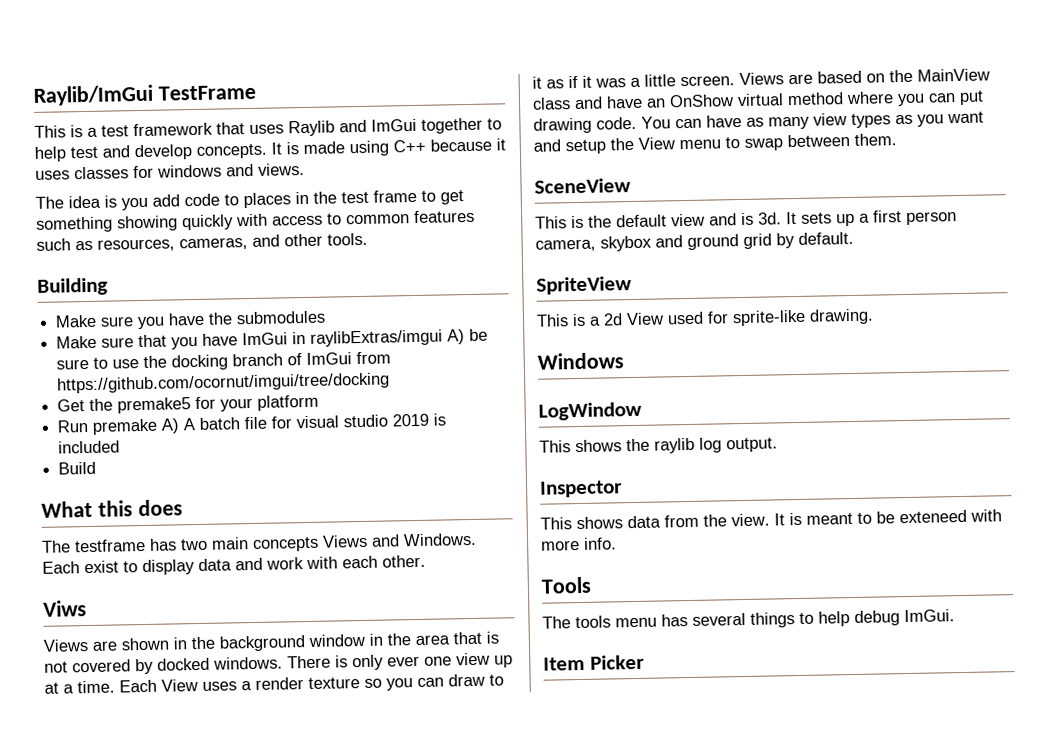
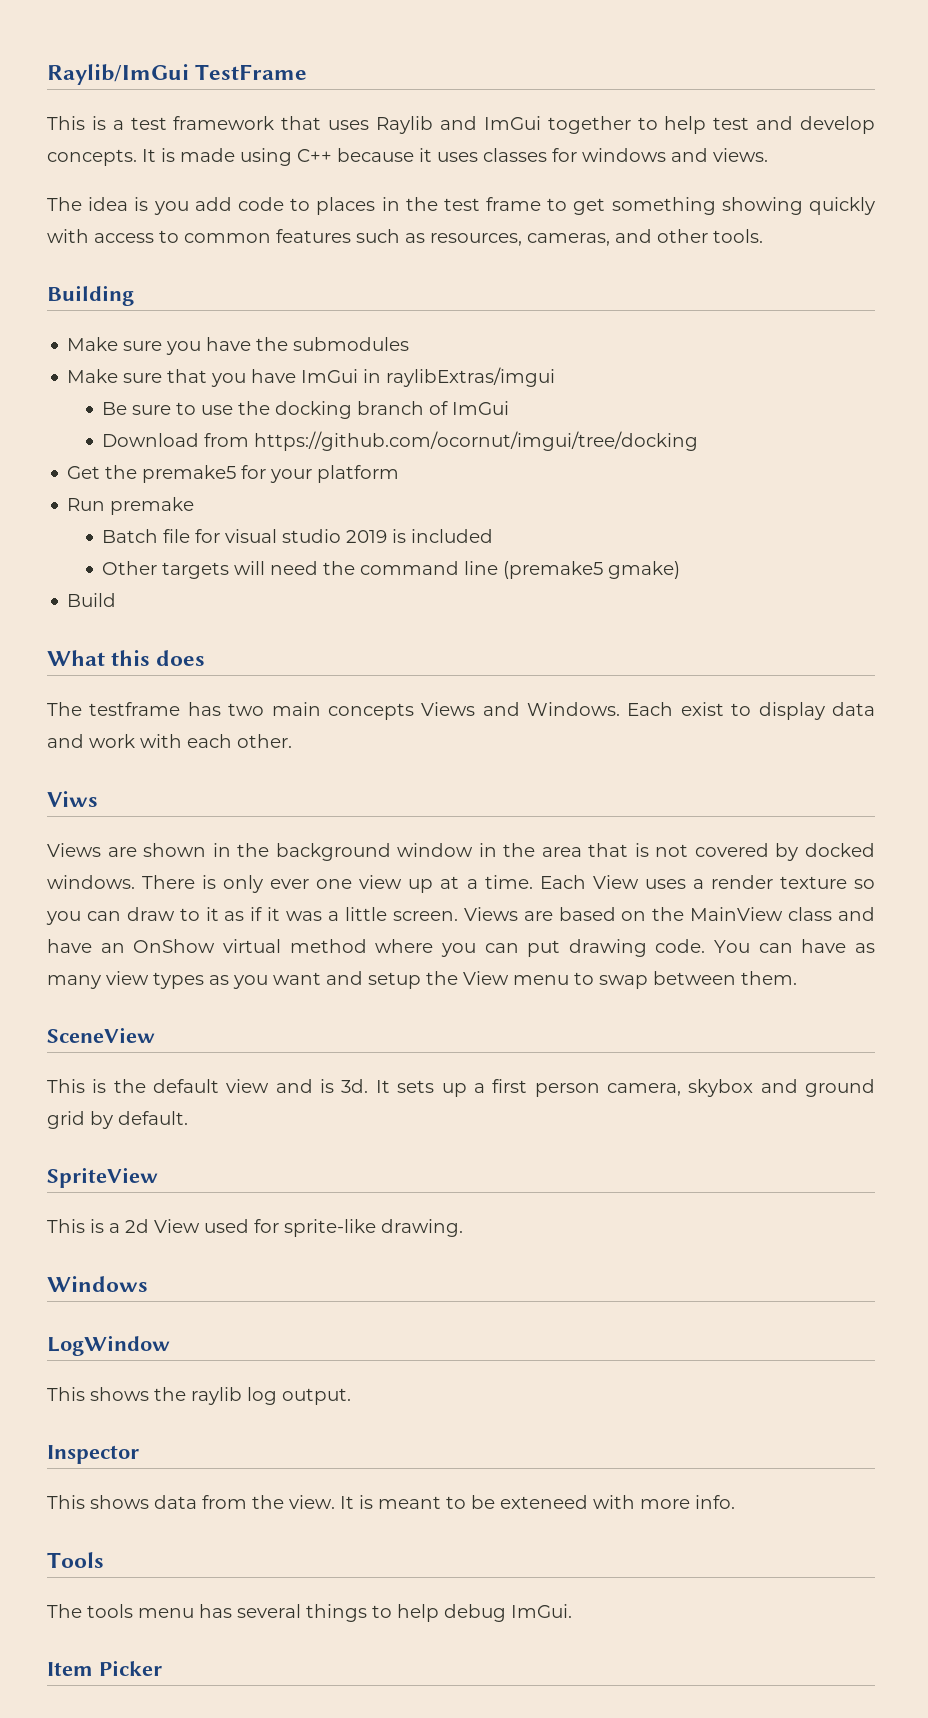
- Make sure that you have ImGui in raylibExtras/imgui A) be sure to use the docking branch of ImGui from https://github.com/ocornut/imgui/tree/docking
+ Make sure that you have ImGui in raylibExtras/imgui
+ Be sure to use the docking branch of ImGui
+ Download from https://github.com/ocornut/imgui/tree/docking
- Run premake A) A batch file for visual studio 2019 is included
+ Run premake
+ Batch file for visual studio 2019 is included
+ Other targets will need the command line (premake5 gmake)

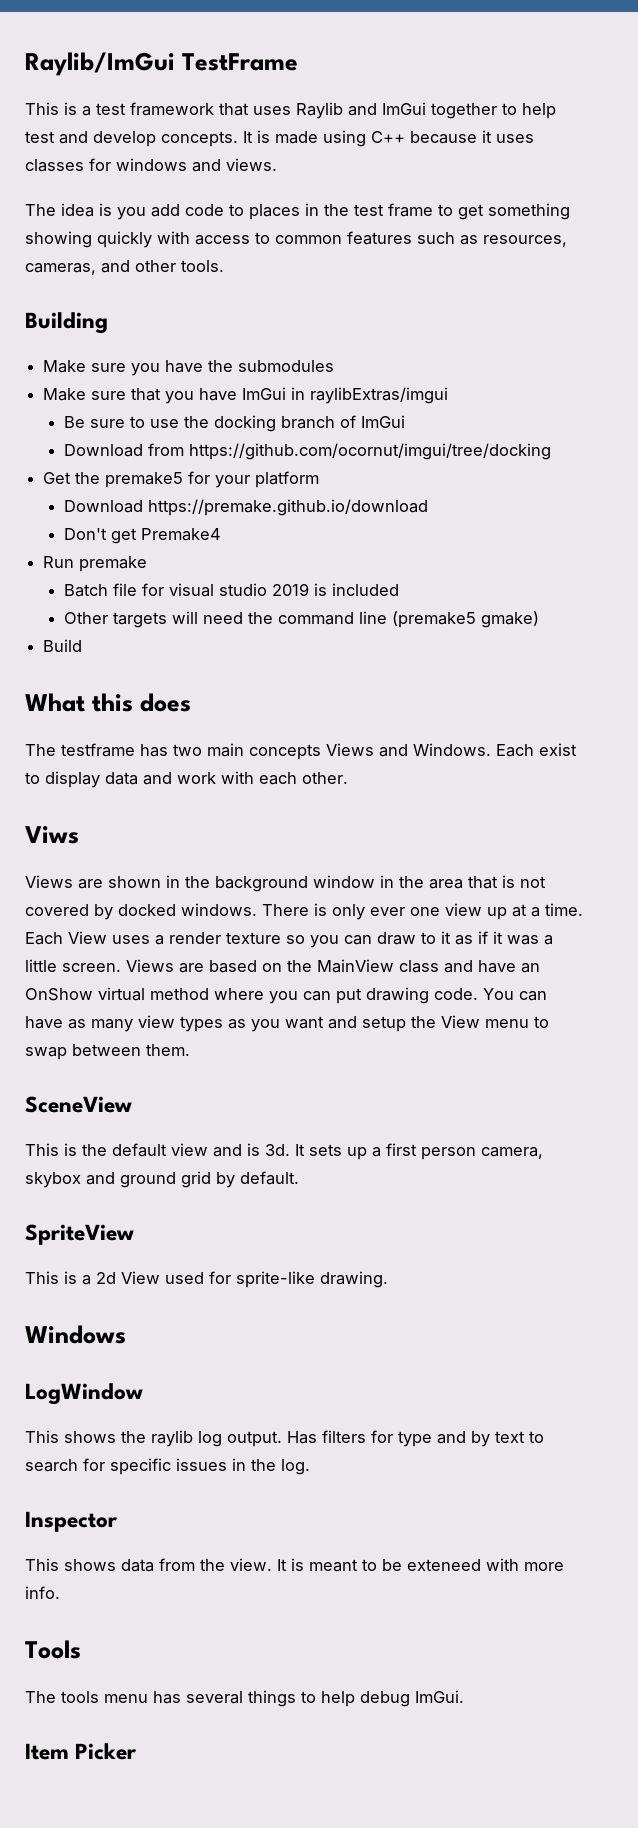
+ Download https://premake.github.io/download
+ Don't get Premake4
+ Has filters for type and by text to search for specific issues in the log.

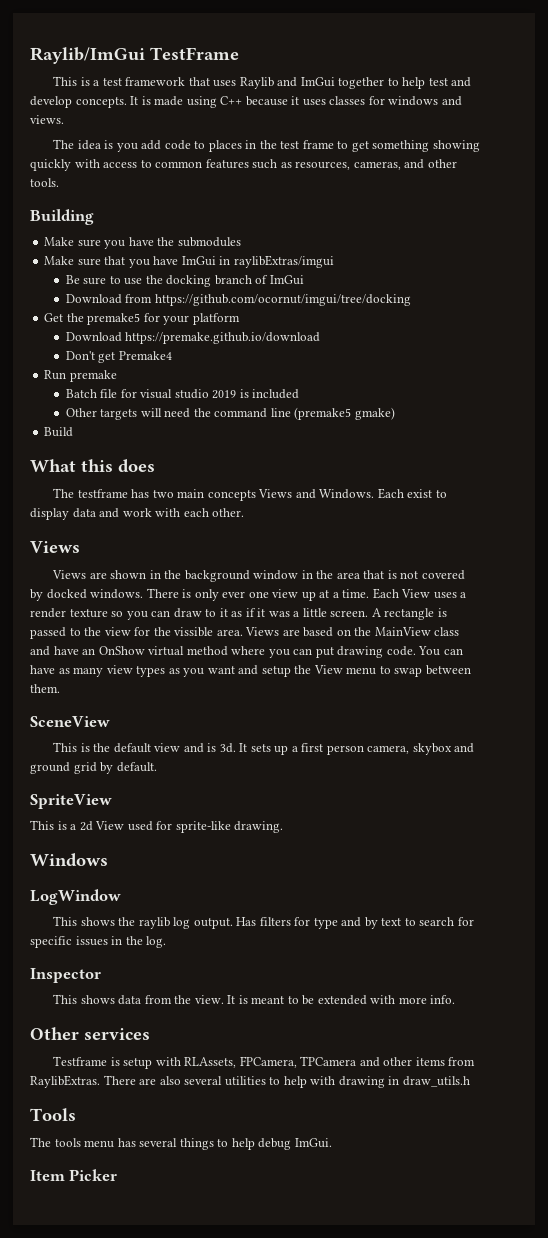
  Each exist to display data and work with each other.
- Viws
+ Views
+ A rectangle is passed to the view for the vissible area.
- It is meant to be exteneed with more info.
+ It is meant to be extended with more info.
+ Other services
+ Testframe is setup with RLAssets, FPCamera, TPCamera and other items from RaylibExtras. There are also several utilities to help with drawing in draw_utils.h

